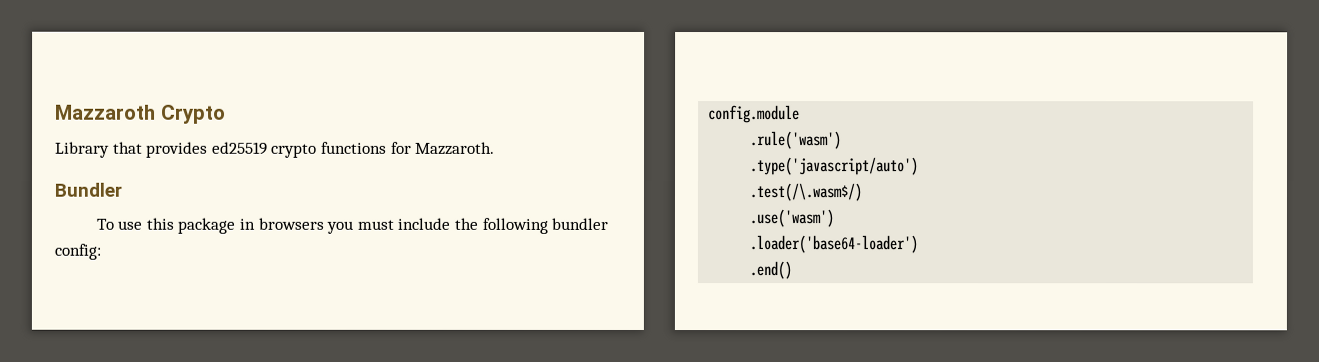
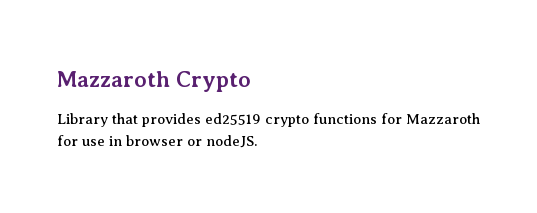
- Library that provides ed25519 crypto functions for Mazzaroth.
- Bundler
- To use this package in browsers you must include the following bundler config:
- config.module
- .rule('wasm')
- .type('javascript/auto')
- .test(/\.wasm$/)
- .use('wasm')
- .loader('base64-loader')
- .end()
+ Library that provides ed25519 crypto functions for Mazzaroth for use in browser or nodeJS.

